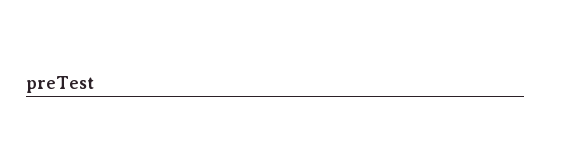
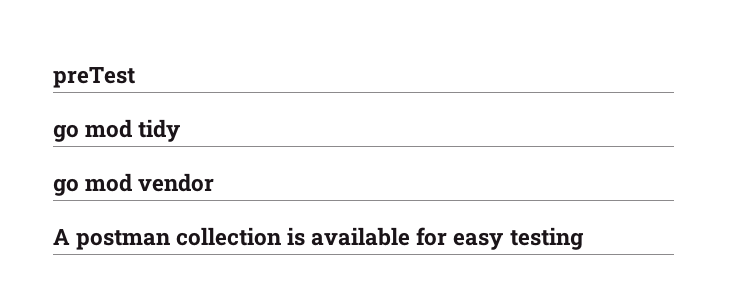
+ go mod tidy
+ go mod vendor
+ A postman collection is available for easy testing

